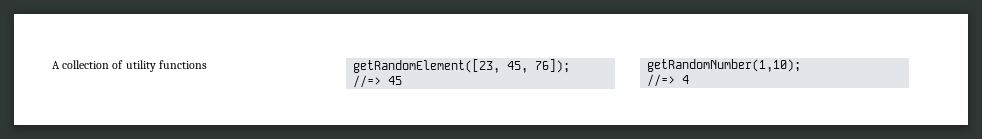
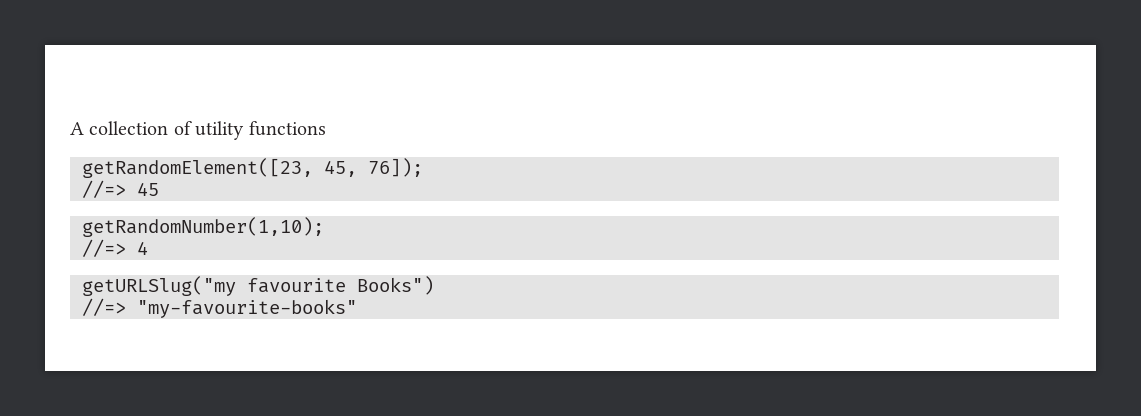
+ getURLSlug("my favourite Books")
+ //=> "my-favourite-books"

